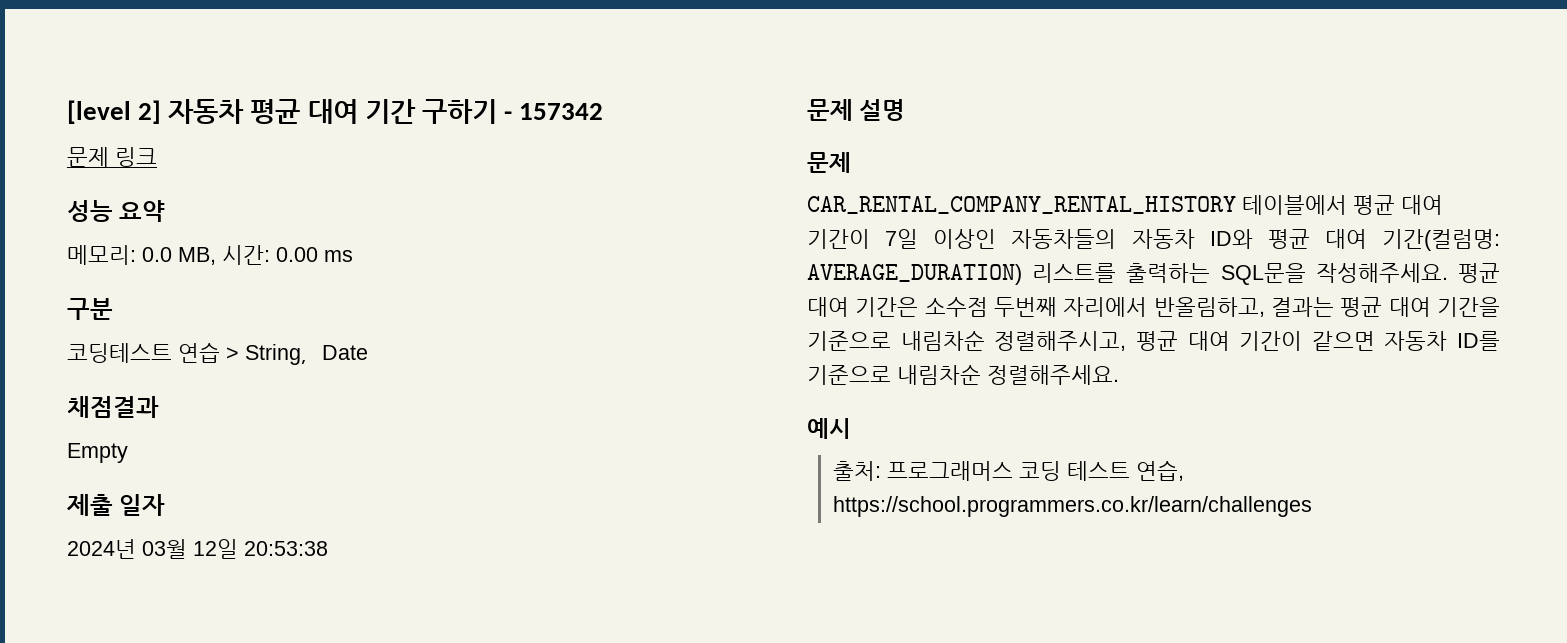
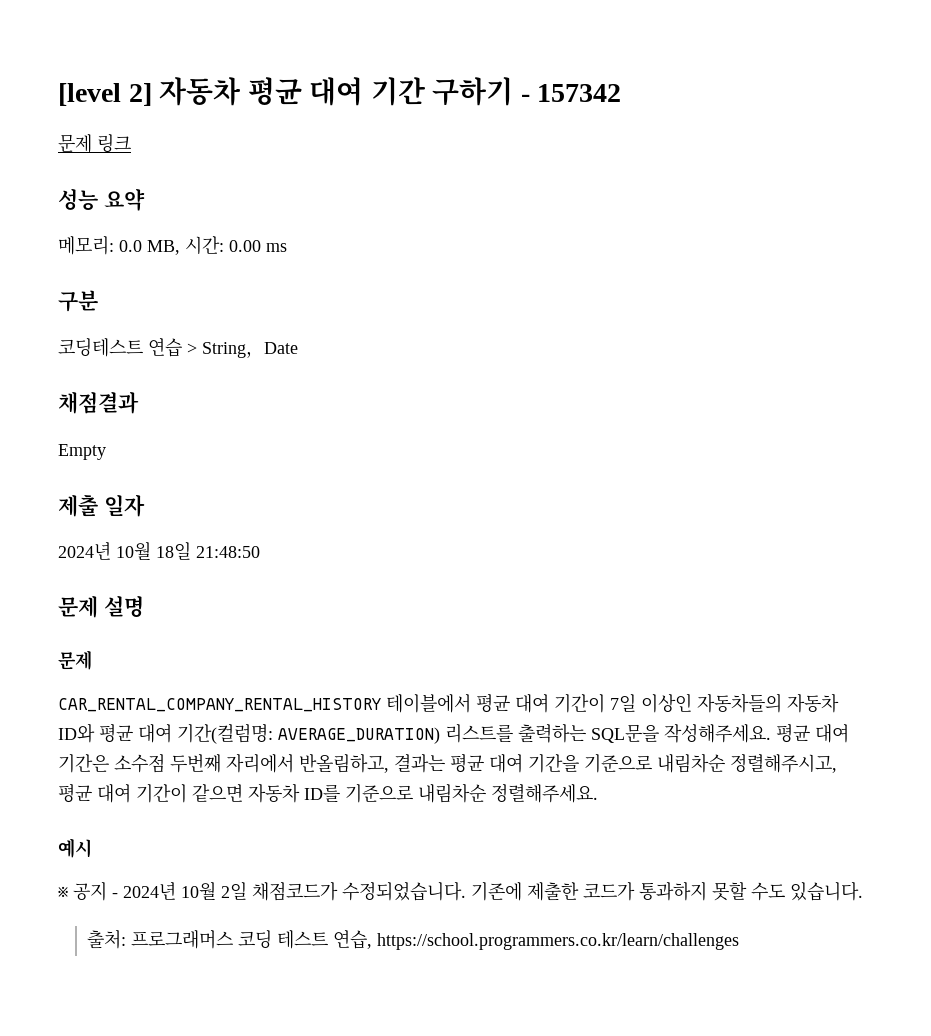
- 2024년 03월 12일 20:53:38
+ 2024년 10월 18일 21:48:50
+ ※ 공지 - 2024년 10월 2일 채점코드가 수정되었습니다. 기존에 제출한 코드가 통과하지 못할 수도 있습니다.

